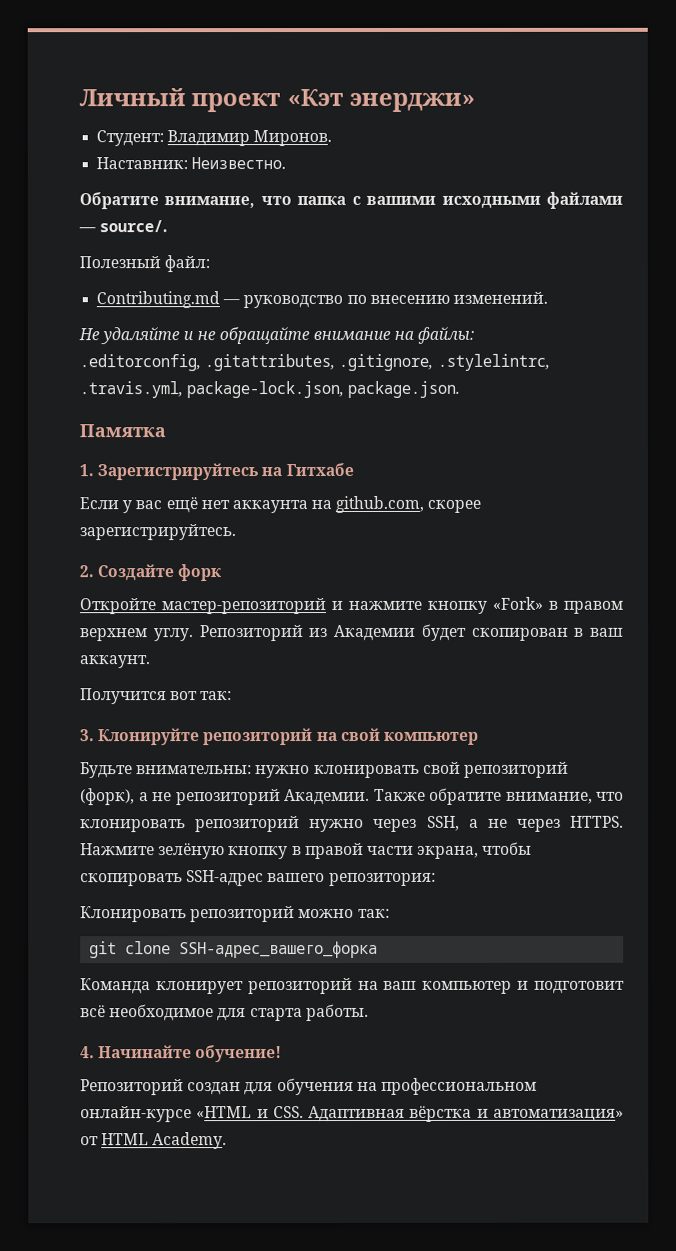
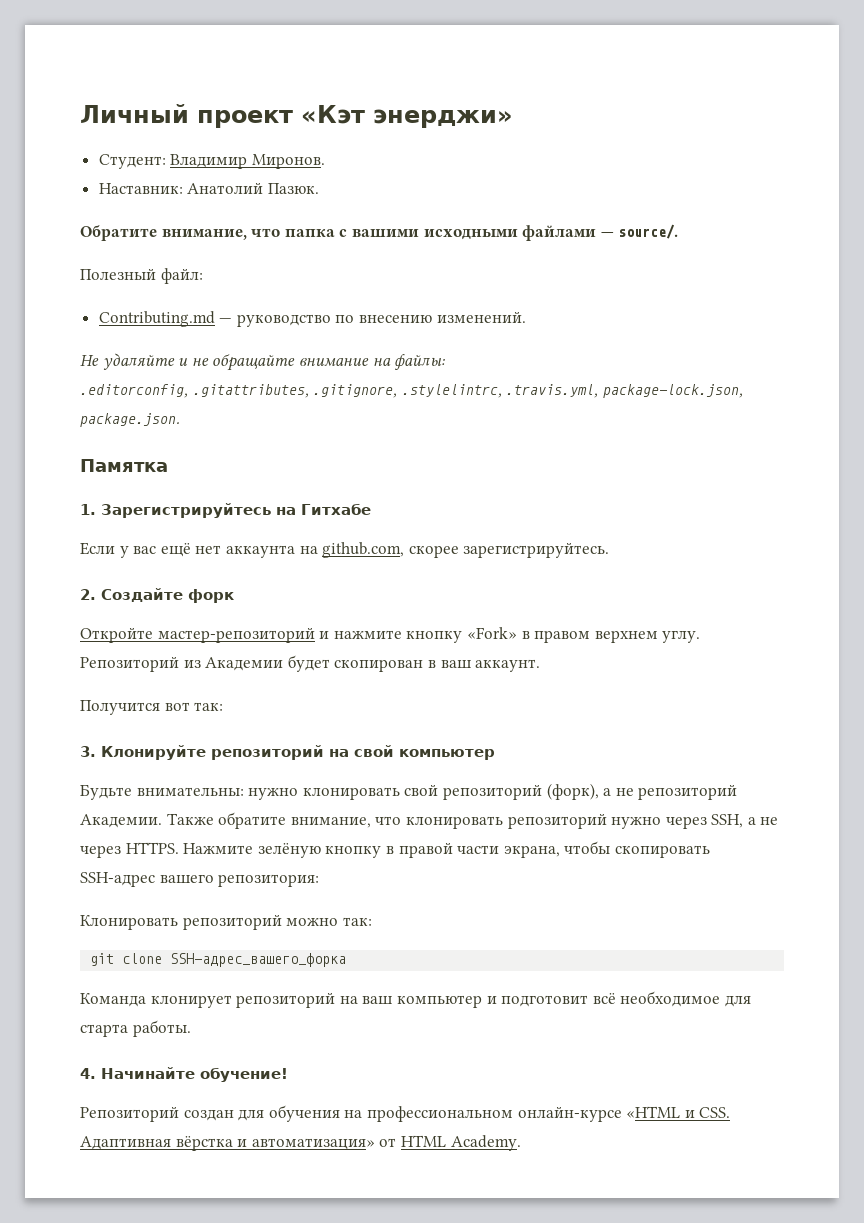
- Наставник: Неизвестно.
+ Наставник: Анатолий Пазюк.

